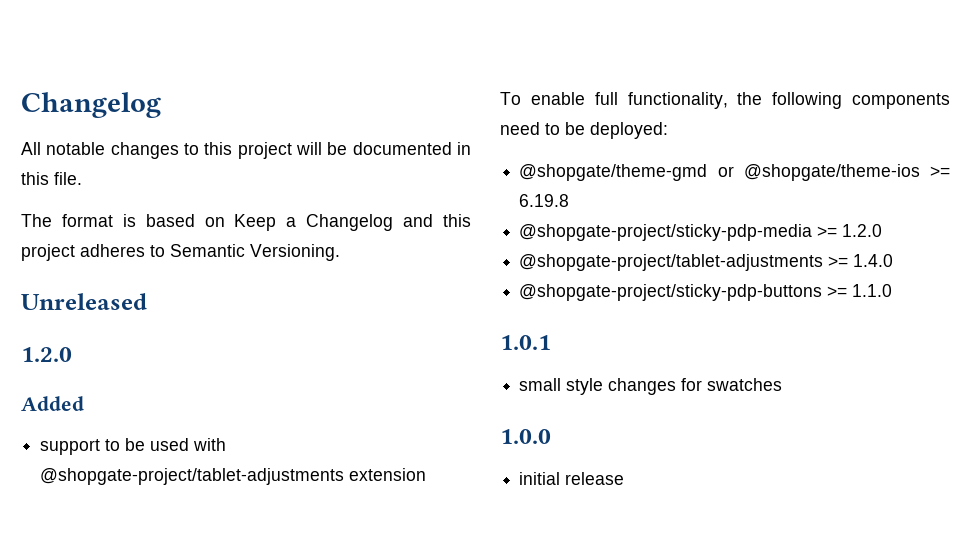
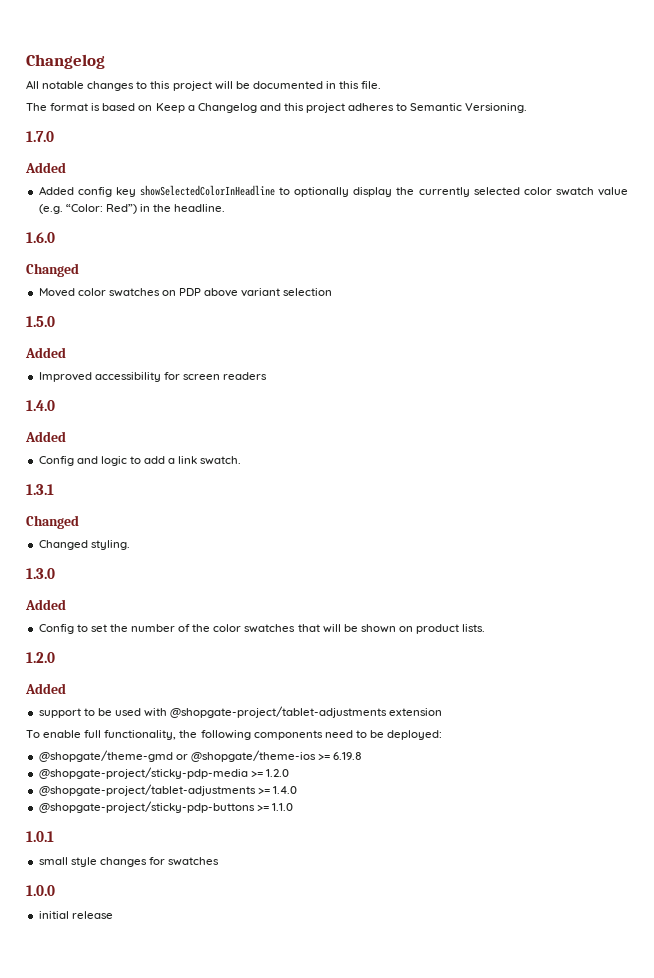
- Unreleased
+ 1.7.0
+ Added
+ Added config key showSelectedColorInHeadline to optionally display the currently selected color swatch value (e.g. “Color: Red”) in the headline.
+ 1.6.0
+ Changed
+ Moved color swatches on PDP above variant selection
+ 1.5.0
+ Added
+ Improved accessibility for screen readers
+ 1.4.0
+ Added
+ Config and logic to add a link swatch.
+ 1.3.1
+ Changed
+ Changed styling.
+ 1.3.0
+ Added
+ Config to set the number of the color swatches that will be shown on product lists.

